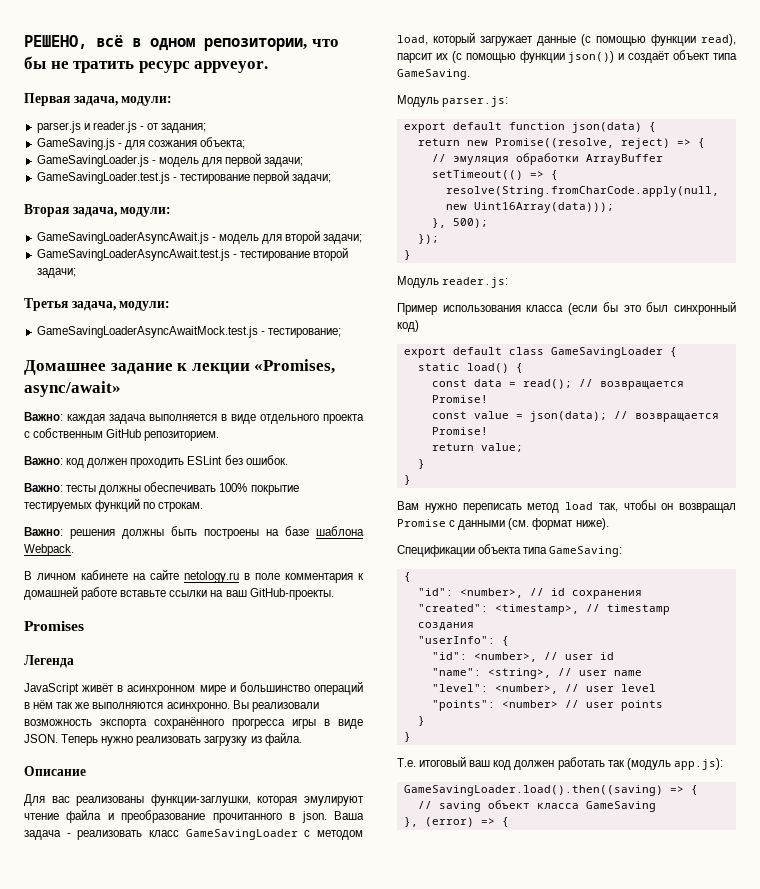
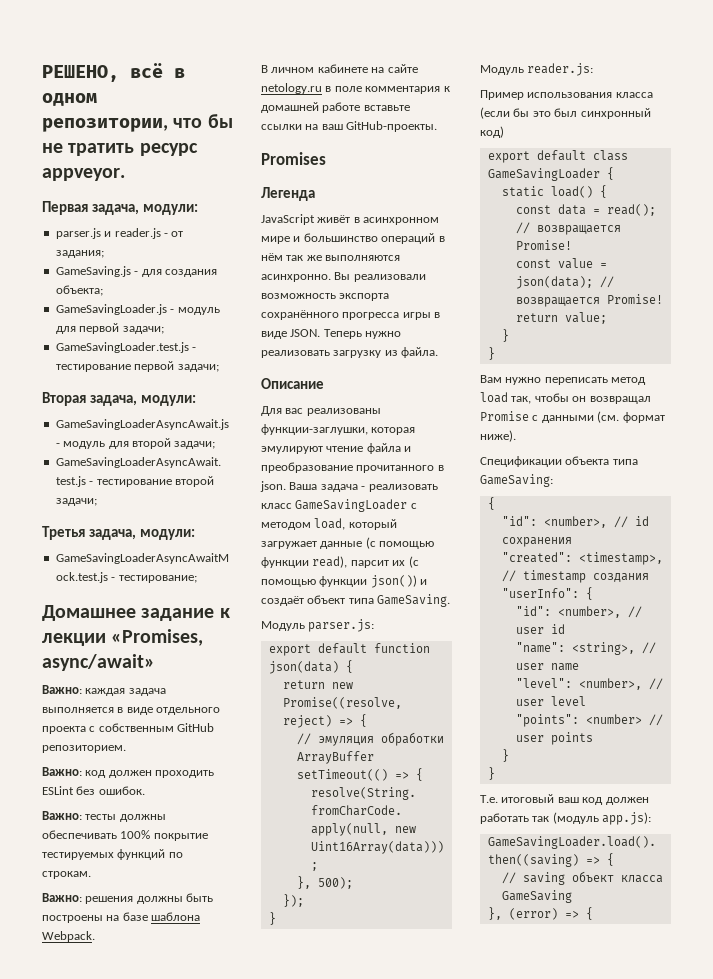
- GameSaving.js - для созжания объекта;
+ GameSaving.js - для создания объекта;
- GameSavingLoader.js - модель для первой задачи;
+ GameSavingLoader.js - модуль для первой задачи;
- GameSavingLoaderAsyncAwait.js - модель для второй задачи;
+ GameSavingLoaderAsyncAwait.js - модуль для второй задачи;

